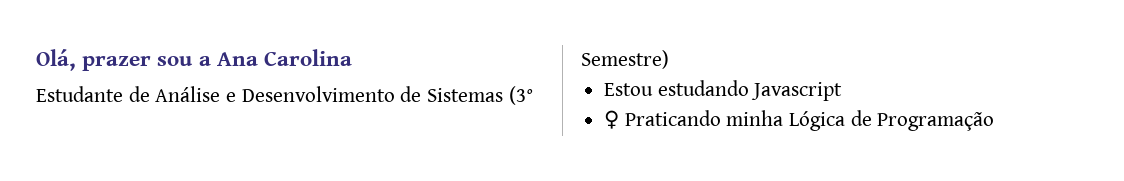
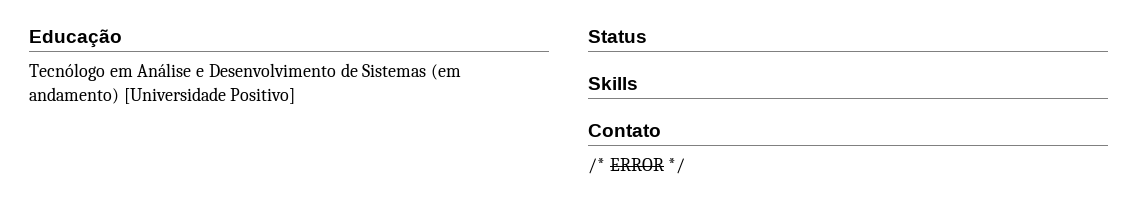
- Olá, prazer sou a Ana Carolina
- Estudante de Análise e Desenvolvimento de Sistemas (3° Semestre)
- Estou estudando Javascript
- ♀ Praticando minha Lógica de Programação
+ Educação
+ Tecnólogo em Análise e Desenvolvimento de Sistemas (em andamento) [Universidade Positivo]
+ Status
+ Skills
+ Contato
+ /* ERROR */

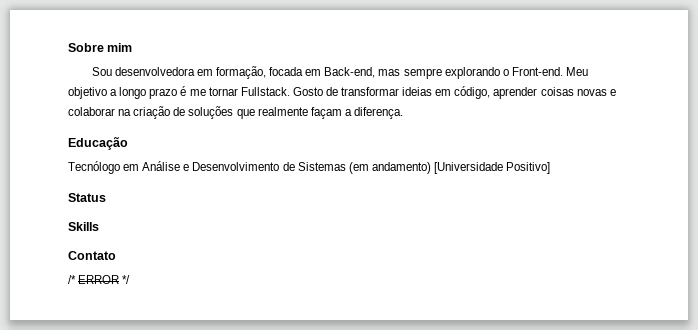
+ Sobre mim
+ Sou desenvolvedora em formação, focada em Back-end, mas sempre explorando o Front-end. Meu objetivo a longo prazo é me tornar Fullstack. Gosto de transformar ideias em código, aprender coisas novas e colaborar na criação de soluções que realmente façam a diferença.

